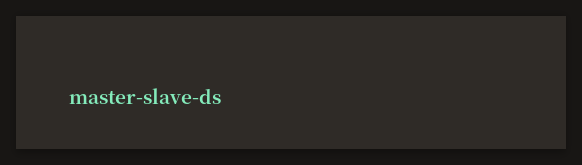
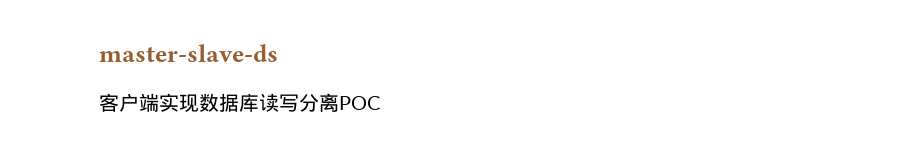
+ 客户端实现数据库读写分离POC

